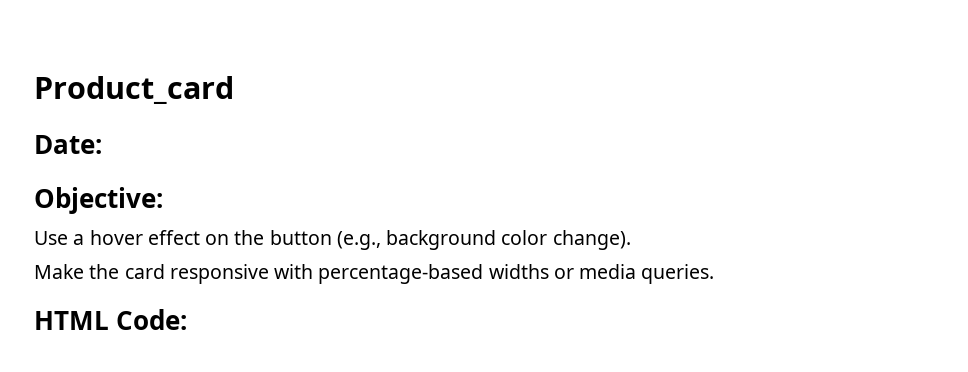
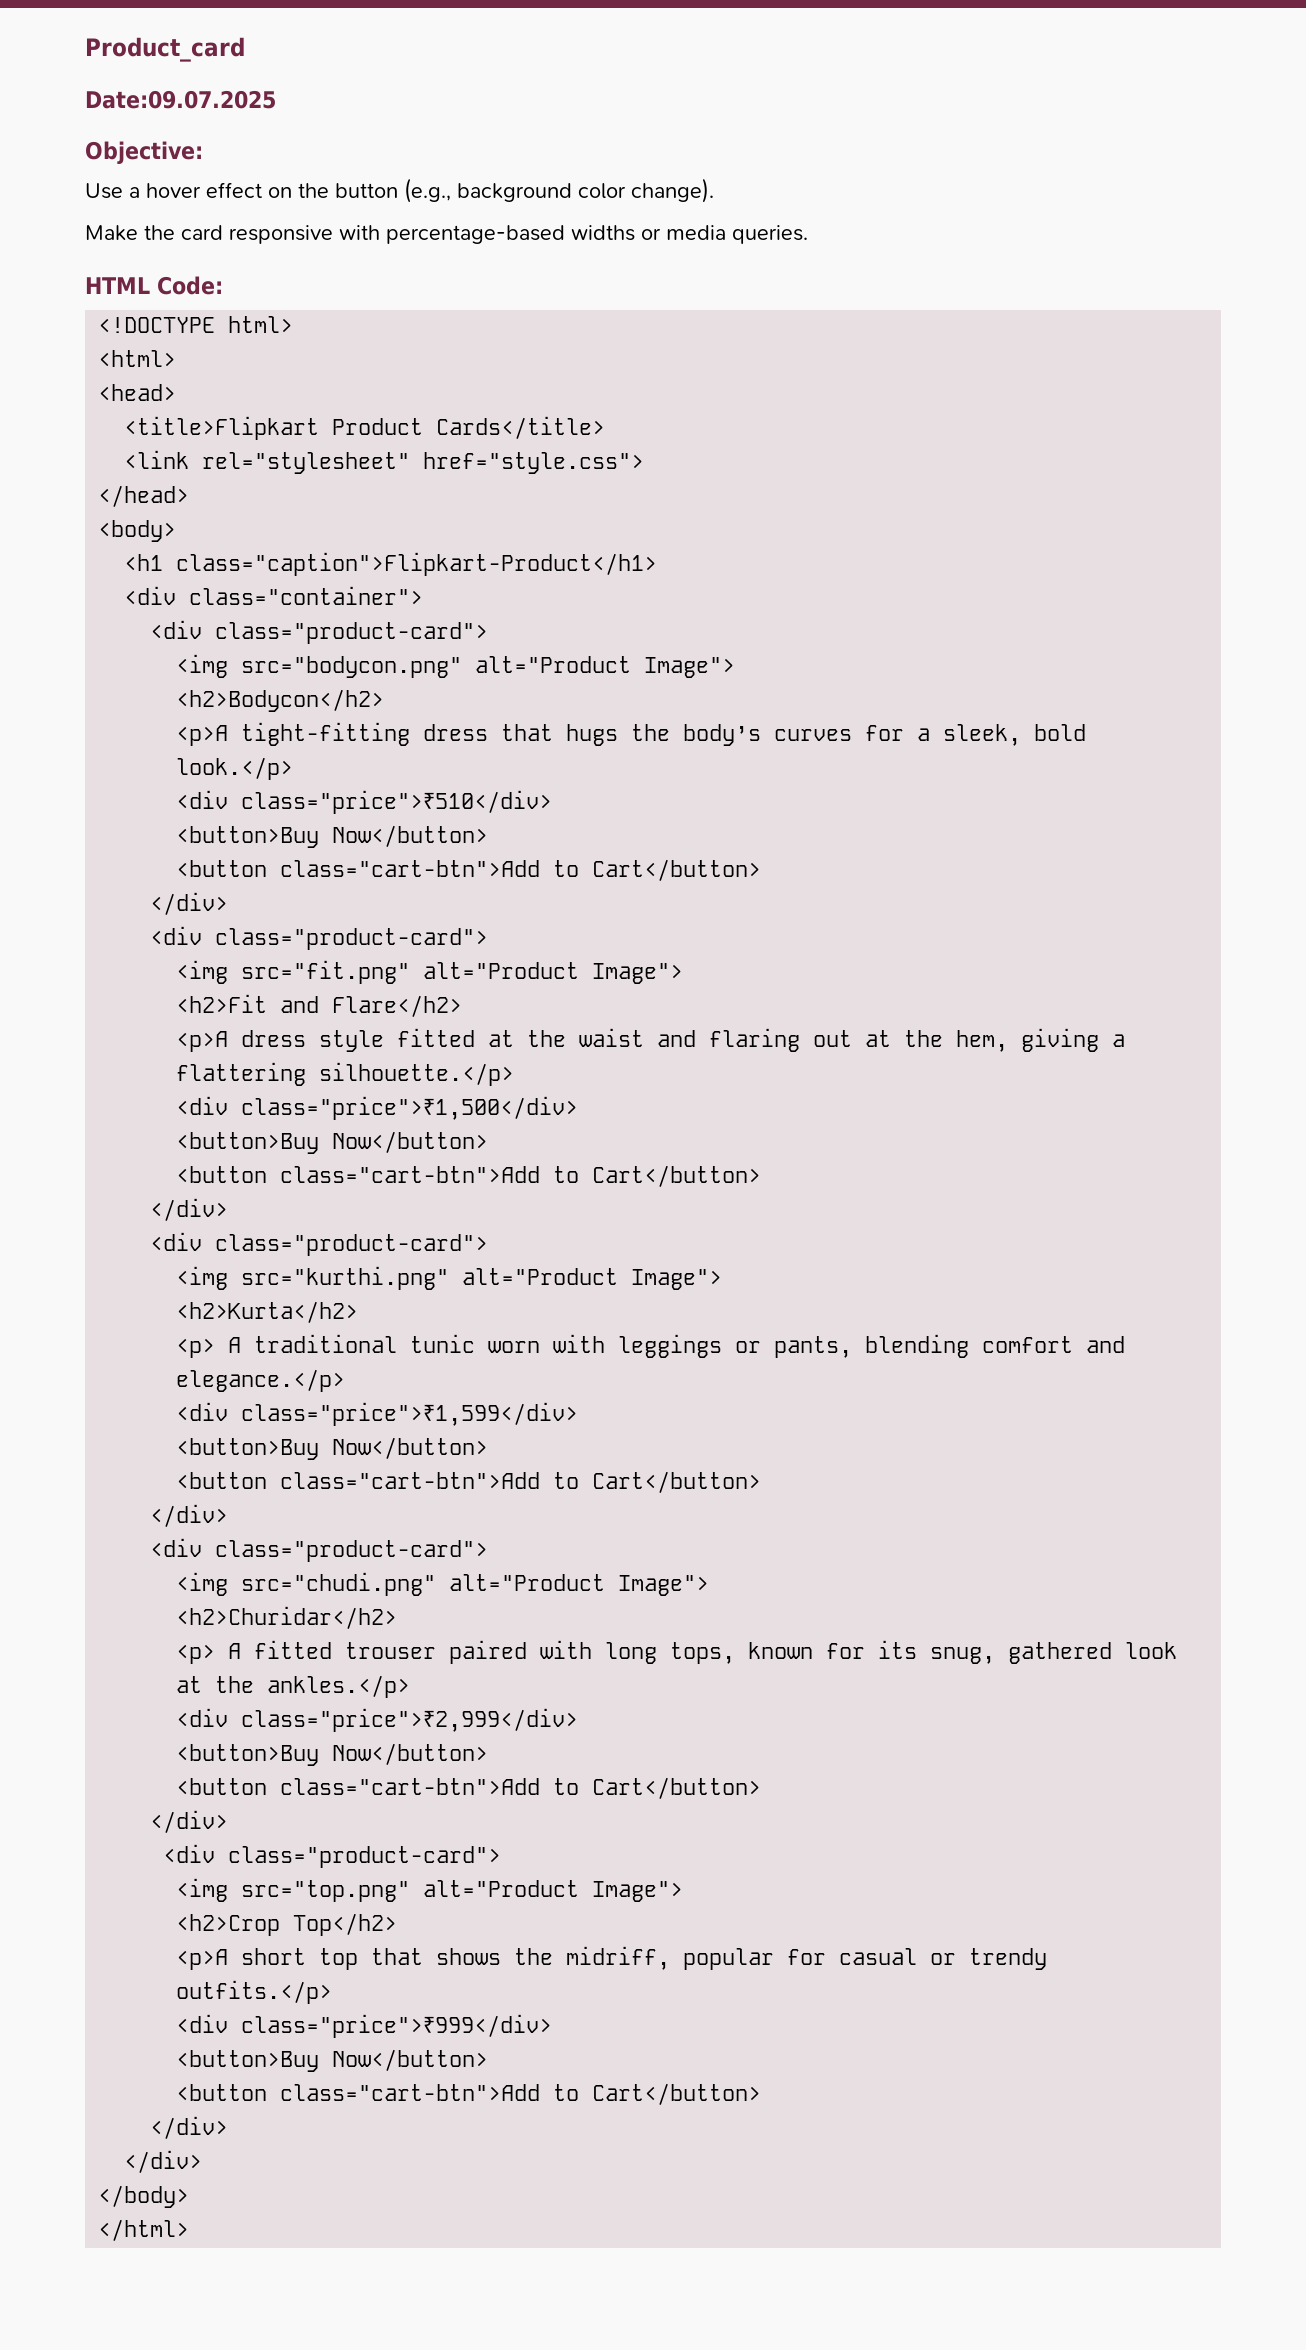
- Date:
+ Date:09.07.2025
+ <!DOCTYPE html>
+ <html>
+ <head>
+ <title>Flipkart Product Cards</title>
+ <link rel="stylesheet" href="style.css">
+ </head>
+ <body>
+ <h1 class="caption">Flipkart-Product</h1>
+ <div class="container">
+ <div class="product-card">
+ <img src="bodycon.png" alt="Product Image">
+ <h2>Bodycon</h2>
+ <p>A tight-fitting dress that hugs the body’s curves for a sleek, bold look.</p>
+ <div class="price">₹510</div>
+ <button>Buy Now</button>
+ <button class="cart-btn">Add to Cart</button>
+ </div>
+ <div class="product-card">
+ <img src="fit.png" alt="Product Image">
+ <h2>Fit and Flare</h2>
+ <p>A dress style fitted at the waist and flaring out at the hem, giving a flattering silhouette.</p>
+ <div class="price">₹1,500</div>
+ <button>Buy Now</button>
+ <button class="cart-btn">Add to Cart</button>
+ </div>
+ <div class="product-card">
+ <img src="kurthi.png" alt="Product Image">
+ <h2>Kurta</h2>
+ <p> A traditional tunic worn with leggings or pants, blending comfort and elegance.</p>
+ <div class="price">₹1,599</div>
+ <button>Buy Now</button>
+ <button class="cart-btn">Add to Cart</button>
+ </div>
+ <div class="product-card">
+ <img src="chudi.png" alt="Product Image">
+ <h2>Churidar</h2>
+ <p> A fitted trouser paired with long tops, known for its snug, gathered look at the ankles.</p>
+ <div class="price">₹2,999</div>
+ <button>Buy Now</button>
+ <button class="cart-btn">Add to Cart</button>
+ </div>
+ <div class="product-card">
+ <img src="top.png" alt="Product Image">
+ <h2>Crop Top</h2>
+ <p>A short top that shows the midriff, popular for casual or trendy outfits.</p>
+ <div class="price">₹999</div>
+ <button>Buy Now</button>
+ <button class="cart-btn">Add to Cart</button>
+ </div>
+ </div>
+ </body>
+ </html>

